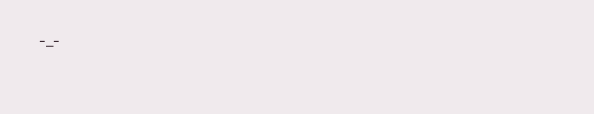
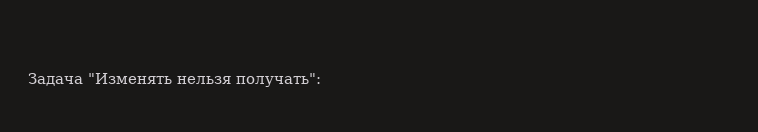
- -_-
+ Задача "Изменять нельзя получать":

